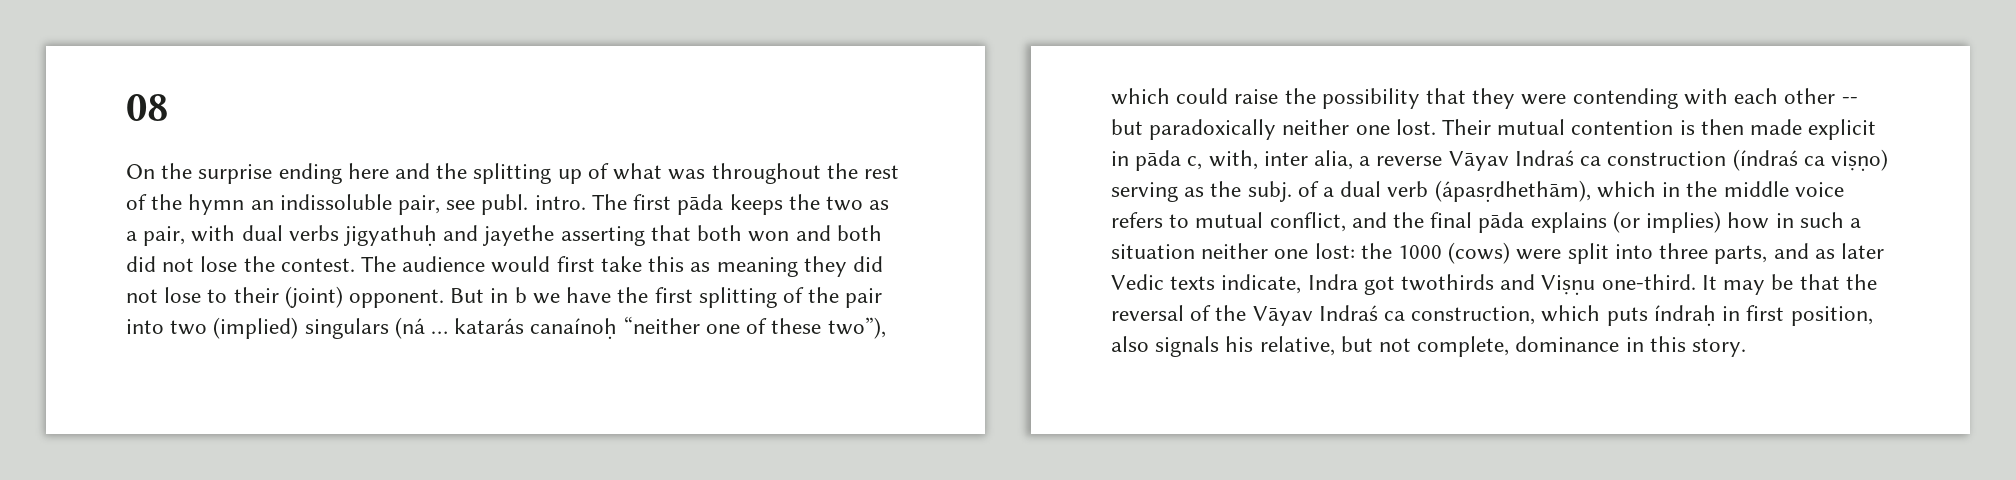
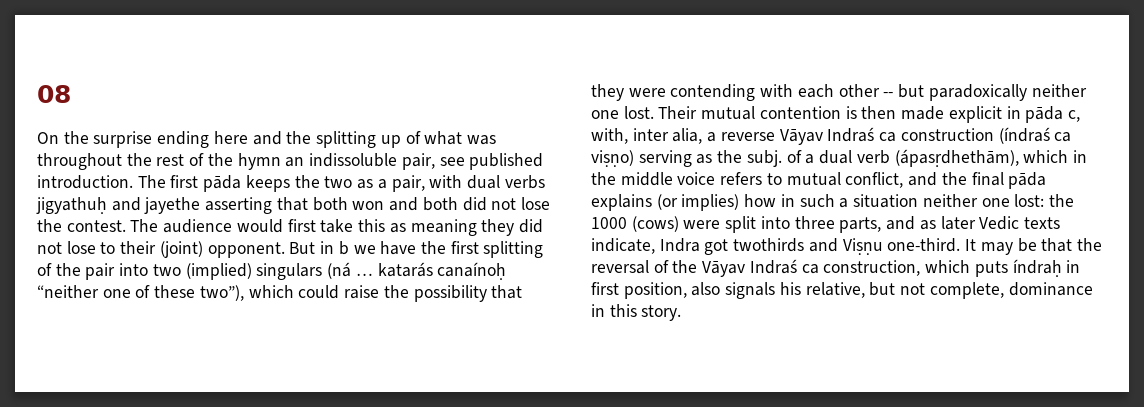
- On the surprise ending here and the splitting up of what was throughout the rest of the hymn an indissoluble pair, see publ. intro.
+ On the surprise ending here and the splitting up of what was throughout the rest of the hymn an indissoluble pair, see published introduction.

